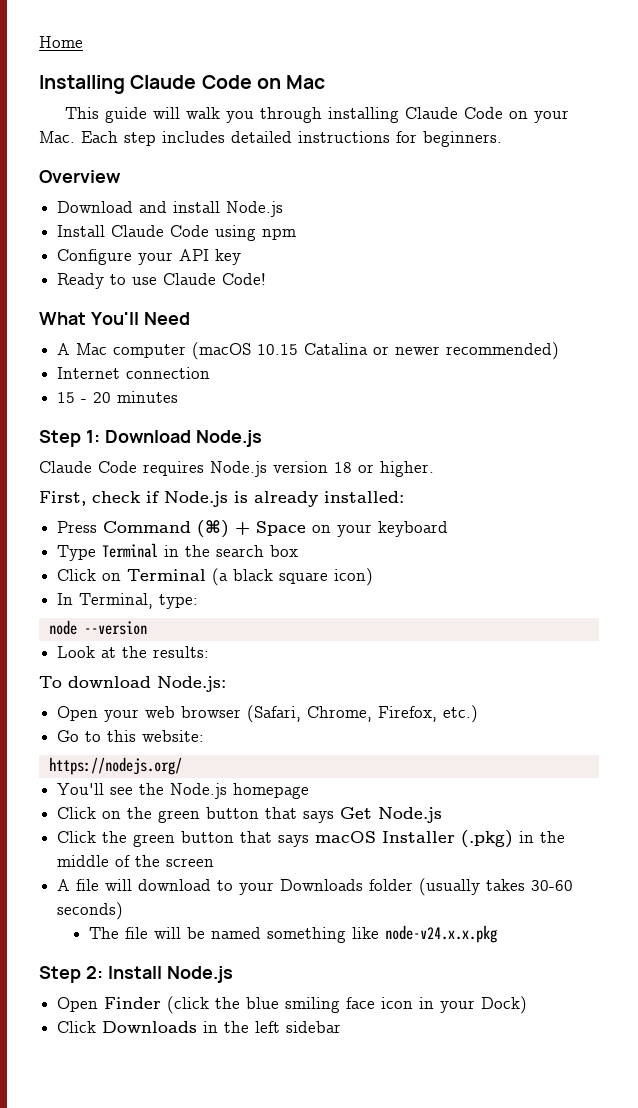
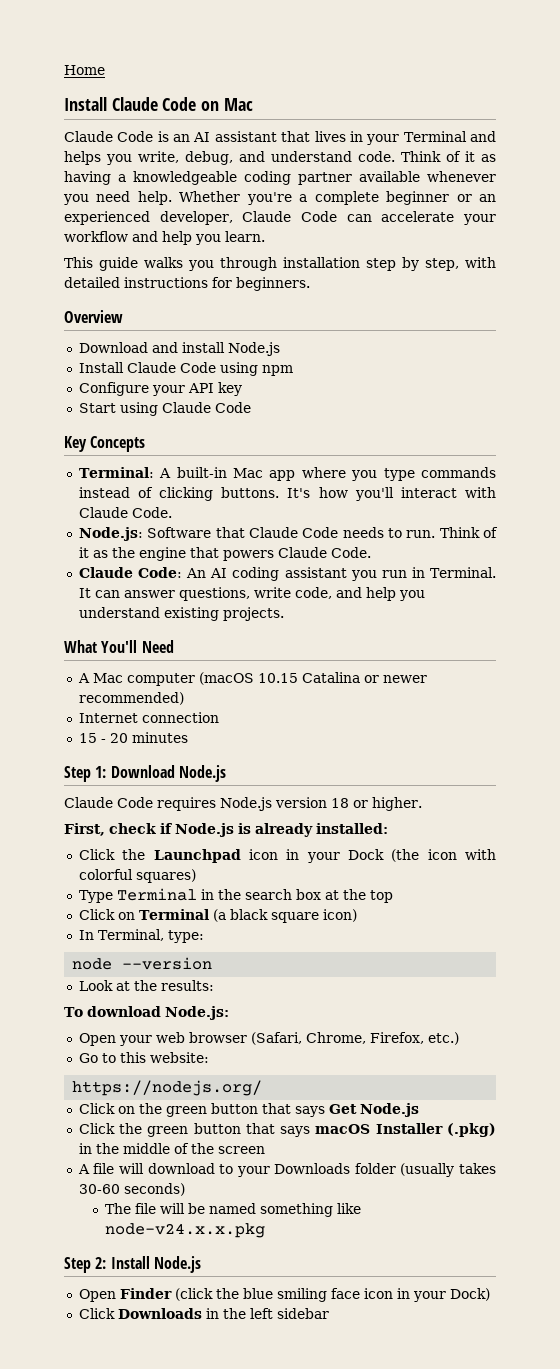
- Installing Claude Code on Mac
+ Install Claude Code on Mac
- This guide will walk you through installing Claude Code on your Mac. Each step includes detailed instructions for beginners.
+ Claude Code is an AI assistant that lives in your Terminal and helps you write, debug, and understand code. Think of it as having a knowledgeable coding partner available whenever you need help. Whether you're a complete beginner or an experienced developer, Claude Code can accelerate your workflow and help you learn.
+ This guide walks you through installation step by step, with detailed instructions for beginners.
- Ready to use Claude Code!
+ Start using Claude Code
+ Key Concepts
+ Terminal: A built-in Mac app where you type commands instead of clicking buttons. It's how you'll interact with Claude Code.
+ Node.js: Software that Claude Code needs to run. Think of it as the engine that powers Claude Code.
+ Claude Code: An AI coding assistant you run in Terminal. It can answer questions, write code, and help you understand existing projects.
- Press Command (⌘) + Space on your keyboard
+ Click the Launchpad icon in your Dock (the icon with colorful squares)
- Type Terminal in the search box
+ Type Terminal in the search box at the top
- You'll see the Node.js homepage

